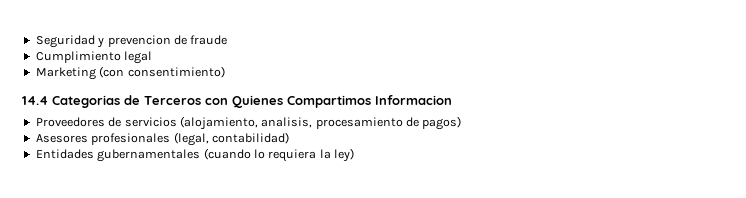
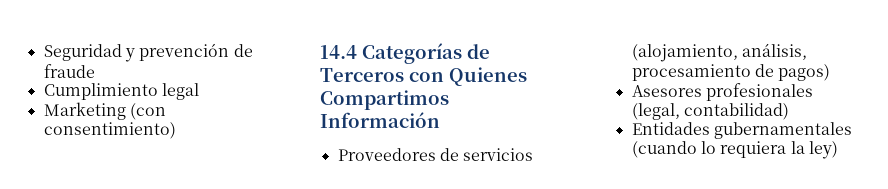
- Seguridad y prevencion de fraude
+ Seguridad y prevención de fraude
- 14.4 Categorias de Terceros con Quienes Compartimos Informacion
+ 14.4 Categorías de Terceros con Quienes Compartimos Información
- Proveedores de servicios (alojamiento, analisis, procesamiento de pagos)
+ Proveedores de servicios (alojamiento, análisis, procesamiento de pagos)

